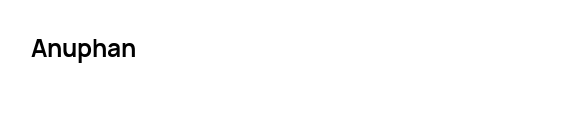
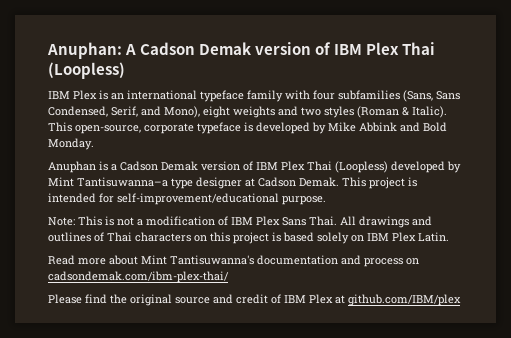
- Anuphan
+ Anuphan: A Cadson Demak version of IBM Plex Thai (Loopless)
+ IBM Plex is an international typeface family with four subfamilies (Sans, Sans Condensed, Serif, and Mono), eight weights and two styles (Roman & Italic). This open-source, corporate typeface is developed by Mike Abbink and Bold Monday.
+ Anuphan is a Cadson Demak version of IBM Plex Thai (Loopless) developed by Mint Tantisuwanna–a type designer at Cadson Demak. This project is intended for self-improvement/educational purpose.
+ Note: This is not a modification of IBM Plex Sans Thai. All drawings and outlines of Thai characters on this project is based solely on IBM Plex Latin.
+ Read more about Mint Tantisuwanna's documentation and process on cadsondemak.com/ibm-plex-thai/
+ Please find the original source and credit of IBM Plex at github.com/IBM/plex

